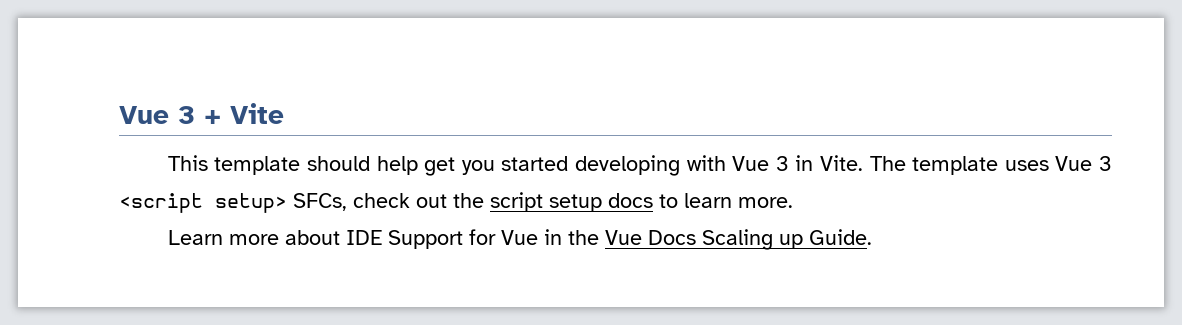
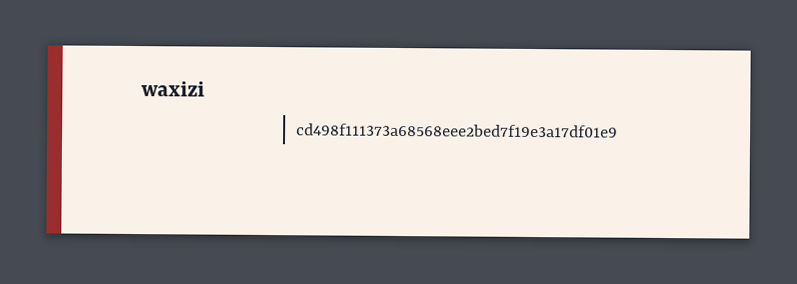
- Vue 3 + Vite
- This template should help get you started developing with Vue 3 in Vite. The template uses Vue 3 <script setup> SFCs, check out the script setup docs to learn more.
- Learn more about IDE Support for Vue in the Vue Docs Scaling up Guide.
+ waxizi
+ cd498f111373a68568eee2bed7f19e3a17df01e9

